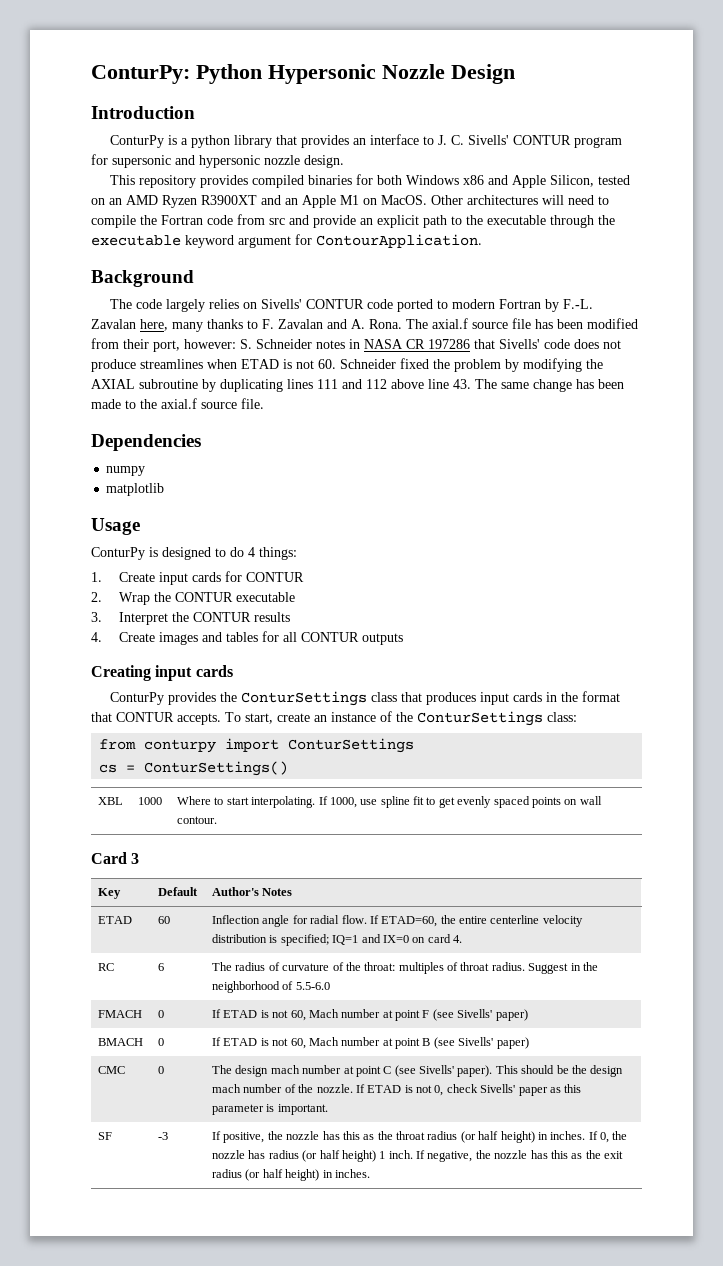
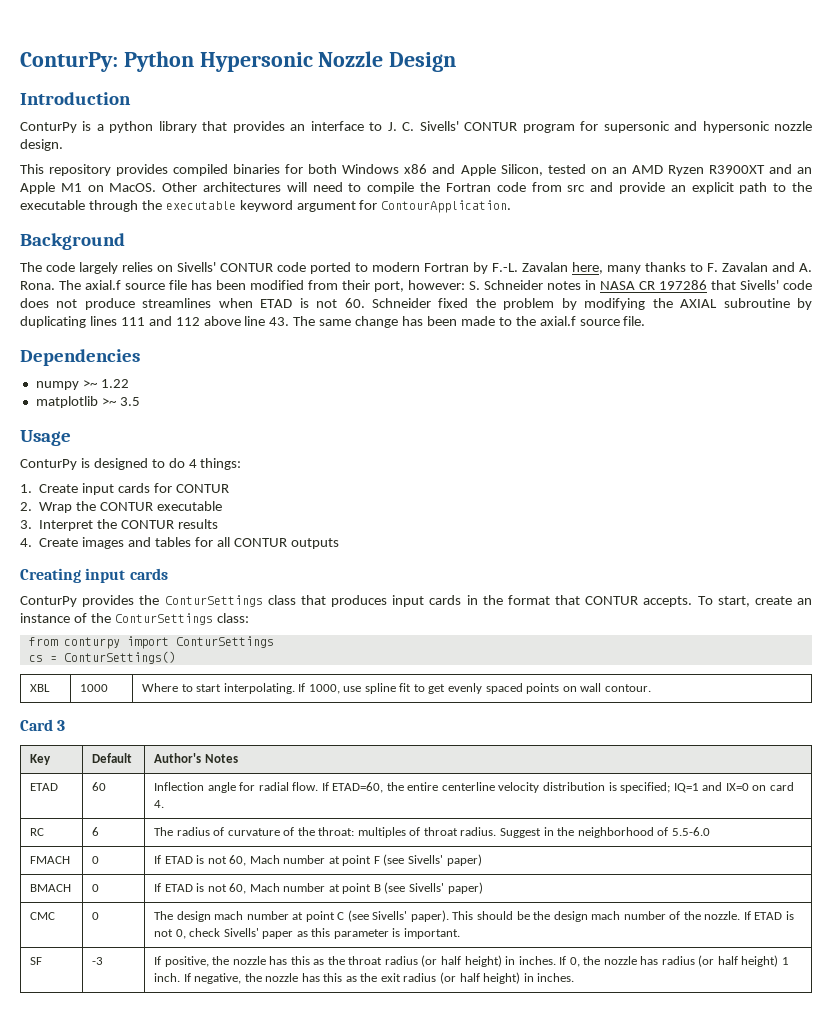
- numpy
+ numpy >~ 1.22
- matplotlib
+ matplotlib >~ 3.5

